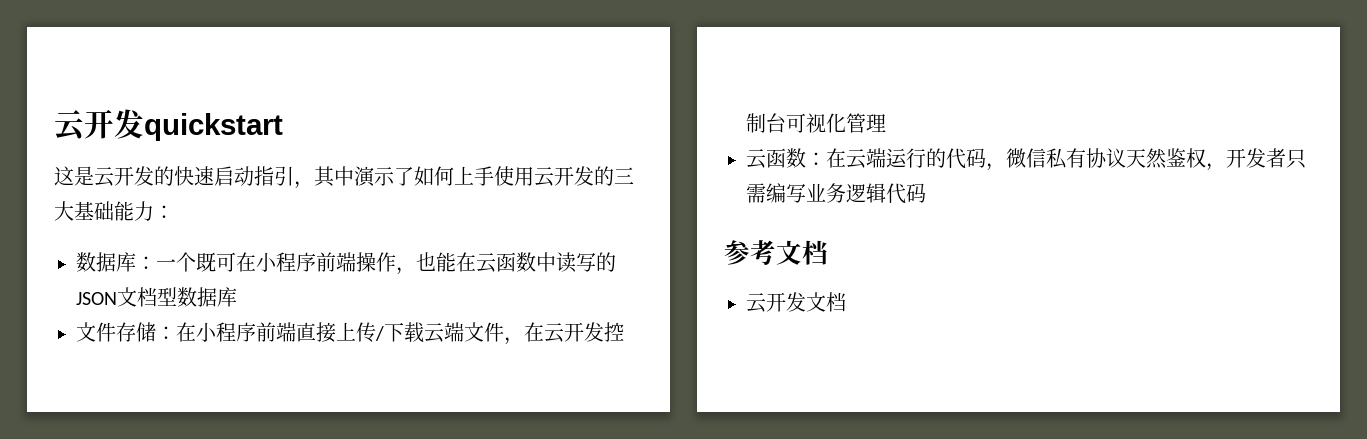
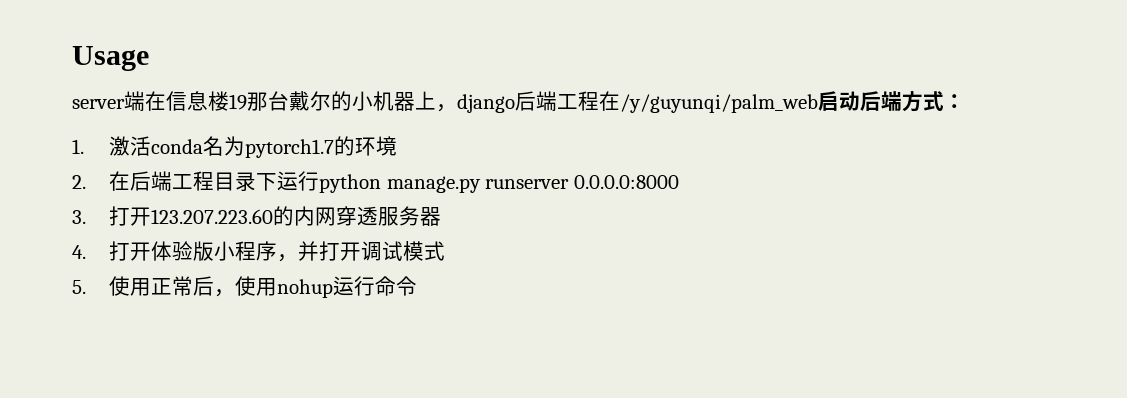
- 云开发quickstart
- 这是云开发的快速启动指引，其中演示了如何上手使用云开发的三大基础能力：
- 数据库：一个既可在小程序前端操作，也能在云函数中读写的JSON文档型数据库
- 文件存储：在小程序前端直接上传/下载云端文件，在云开发控制台可视化管理
- 云函数：在云端运行的代码，微信私有协议天然鉴权，开发者只需编写业务逻辑代码
- 参考文档
- 云开发文档
+ Usage
+ server端在信息楼19那台戴尔的小机器上，django后端工程在/y/guyunqi/palm_web启动后端方式：
+ 1.激活conda名为pytorch1.7的环境
+ 2.在后端工程目录下运行python manage.py runserver 0.0.0.0:8000
+ 3.打开123.207.223.60的内网穿透服务器
+ 4.打开体验版小程序，并打开调试模式
+ 5.使用正常后，使用nohup运行命令

